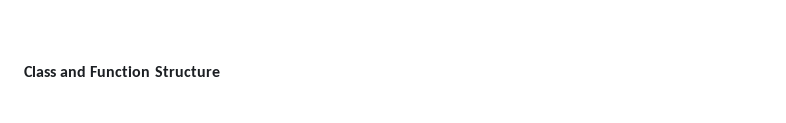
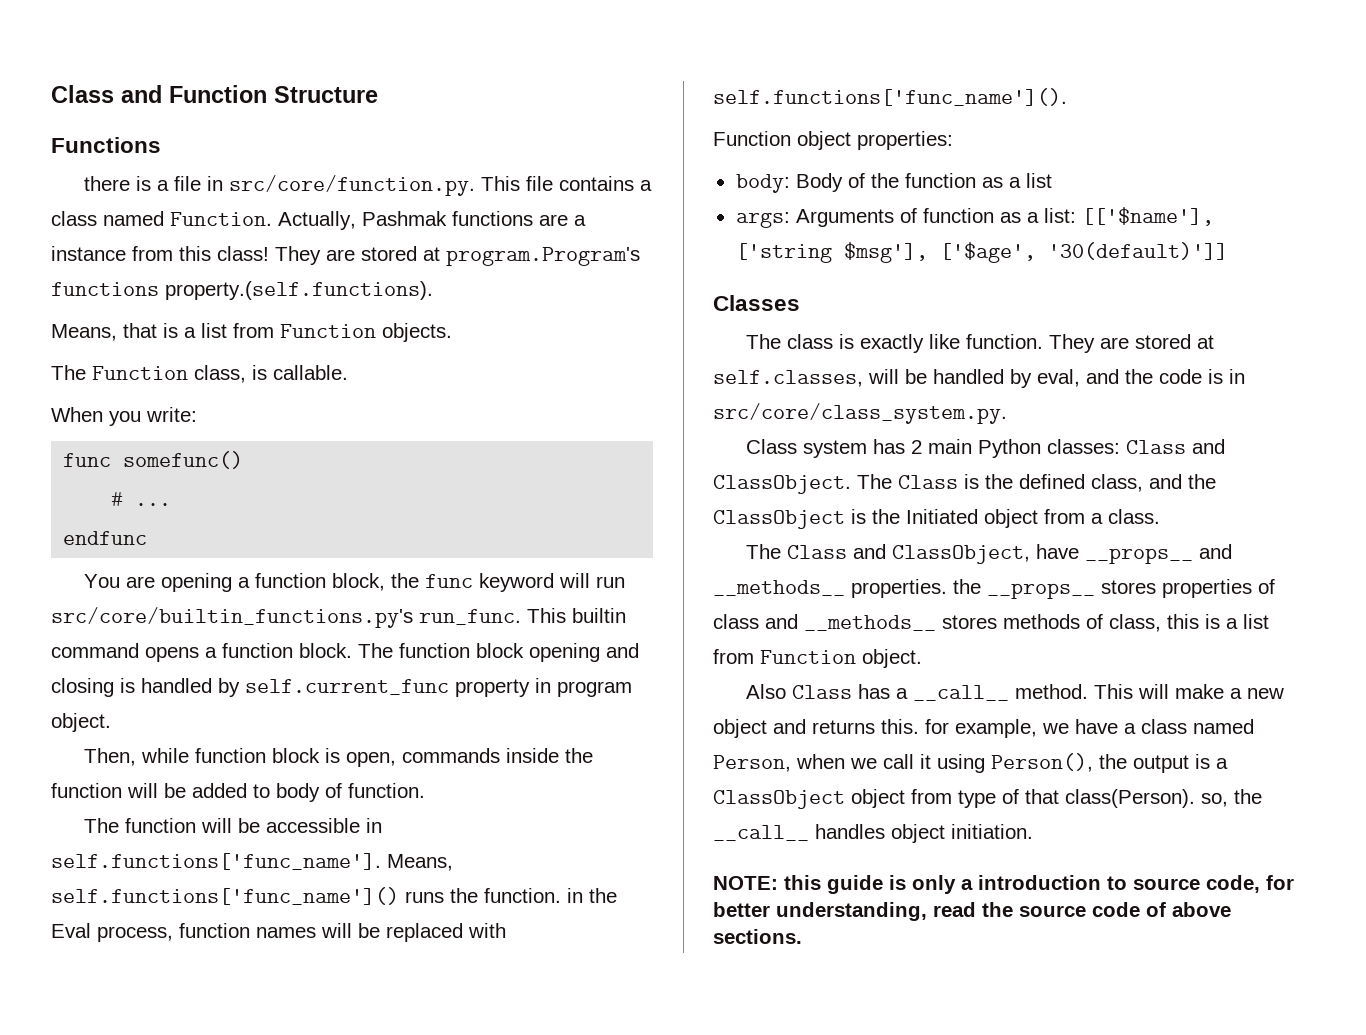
+ Functions
+ there is a file in src/core/function.py. This file contains a class named Function. Actually, Pashmak functions are a instance from this class! They are stored at program.Program's functions property.(self.functions).
+ Means, that is a list from Function objects.
+ The Function class, is callable.
+ When you write:
+ func somefunc()
+ # ...
+ endfunc
+ You are opening a function block, the func keyword will run src/core/builtin_functions.py's run_func. This builtin command opens a function block. The function block opening and closing is handled by self.current_func property in program object.
+ Then, while function block is open, commands inside the function will be added to body of function.
+ The function will be accessible in self.functions['func_name']. Means, self.functions['func_name']() runs the function. in the Eval process, function names will be replaced with self.functions['func_name']().
+ Function object properties:
+ body: Body of the function as a list
+ args: Arguments of function as a list: [['$name'], ['string $msg'], ['$age', '30(default)']]
+ Classes
+ The class is exactly like function. They are stored at self.classes, will be handled by eval, and the code is in src/core/class_system.py.
+ Class system has 2 main Python classes: Class and ClassObject. The Class is the defined class, and the ClassObject is the Initiated object from a class.
+ The Class and ClassObject, have __props__ and __methods__ properties. the __props__ stores properties of class and __methods__ stores methods of class, this is a list from Function object.
+ Also Class has a __call__ method. This will make a new object and returns this. for example, we have a class named Person, when we call it using Person(), the output is a ClassObject object from type of that class(Person). so, the __call__ handles object initiation.
+ NOTE: this guide is only a introduction to source code, for better understanding, read the source code of above sections.

